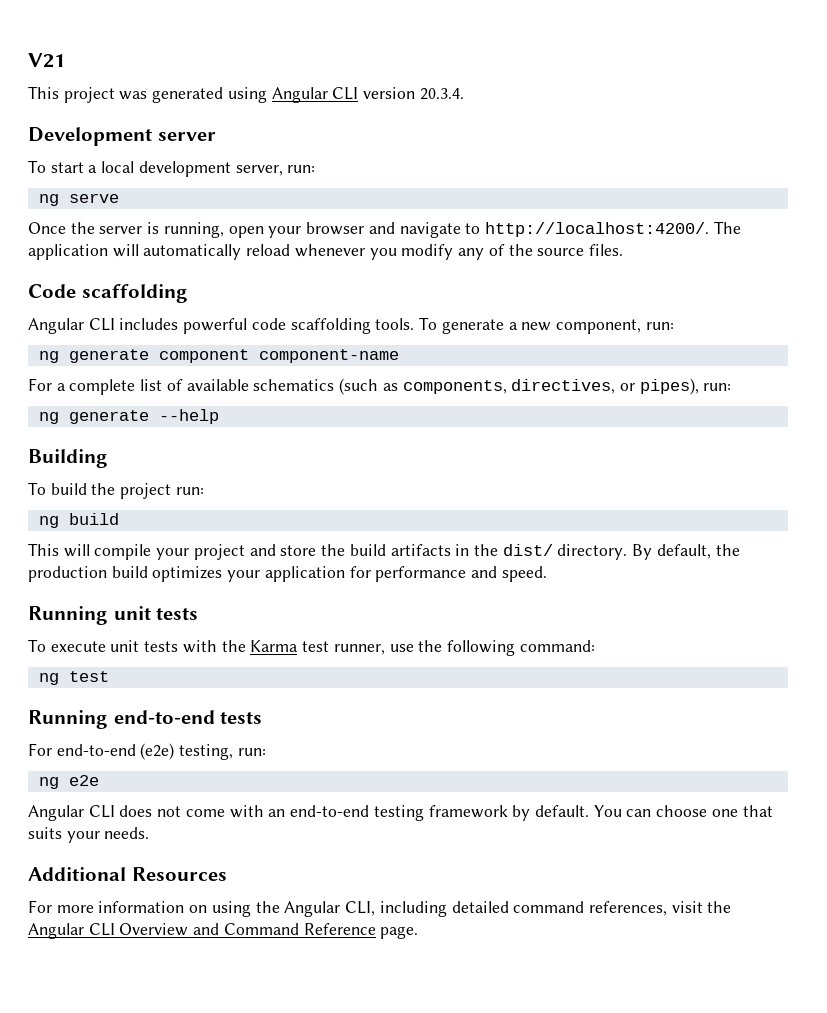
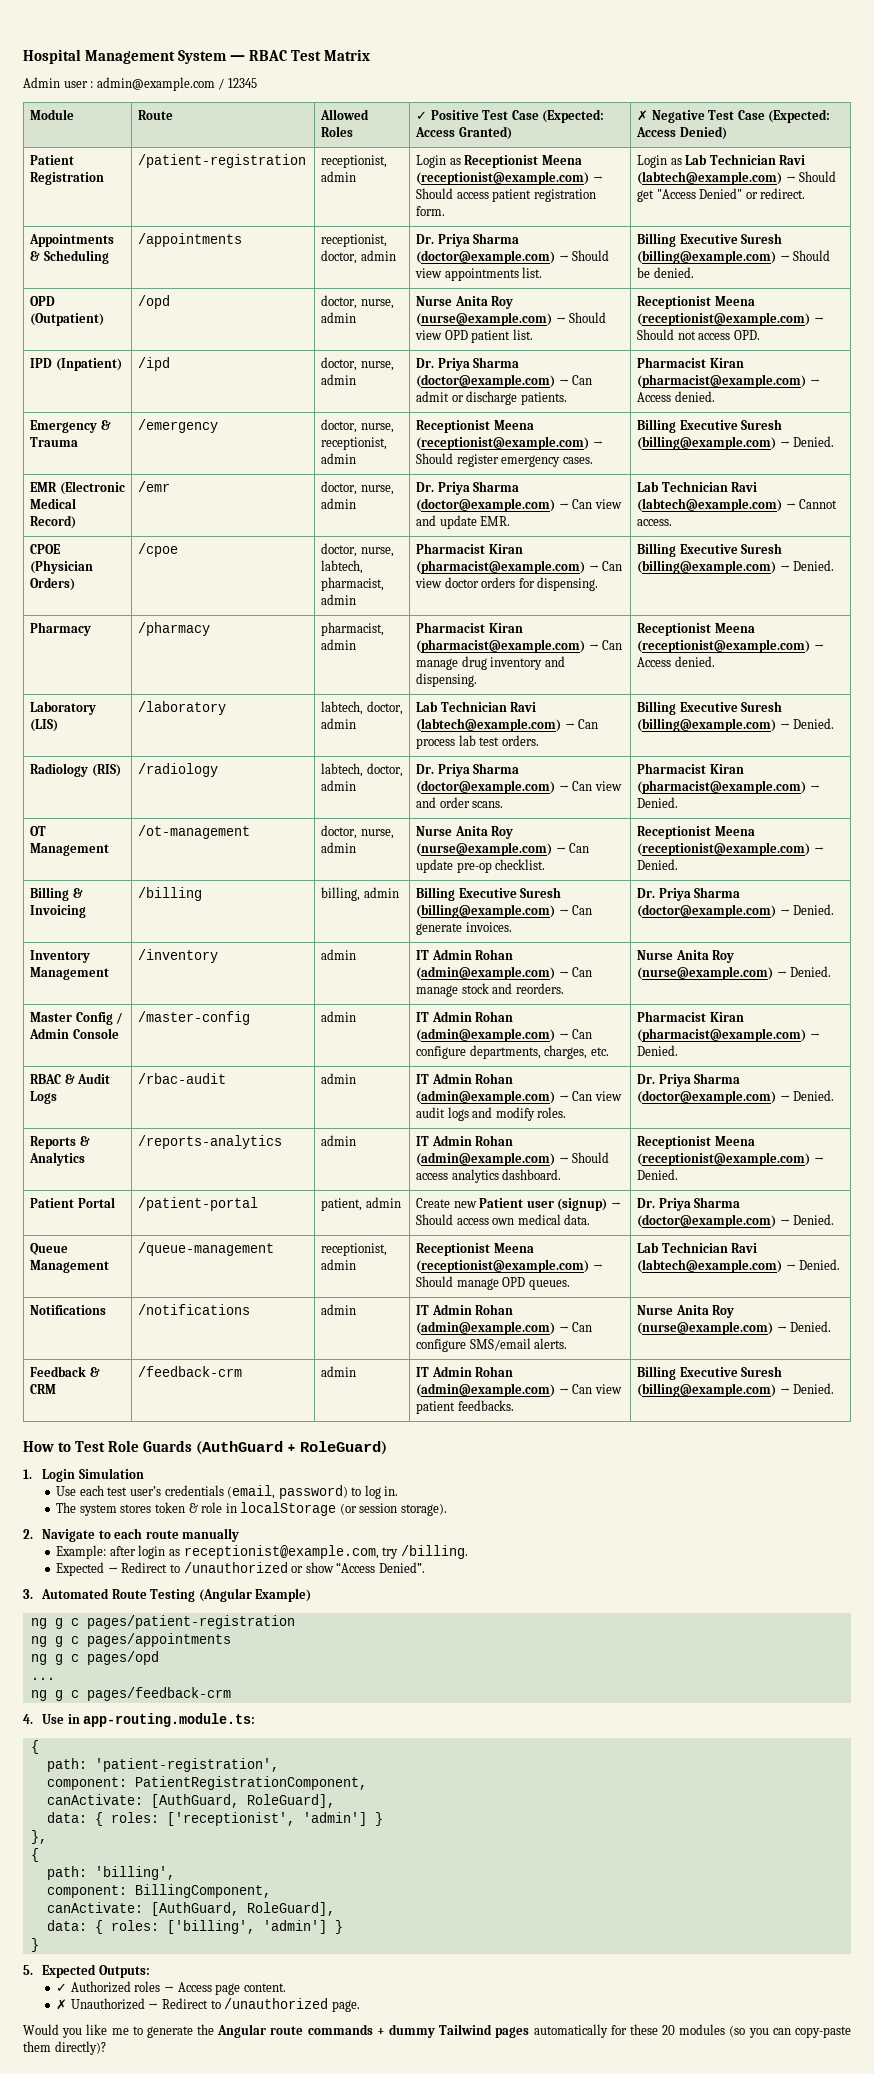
- V21
- This project was generated using Angular CLI version 20.3.4.
- Development server
- To start a local development server, run:
- ng serve
- Once the server is running, open your browser and navigate to http://localhost:4200/. The application will automatically reload whenever you modify any of the source files.
- Code scaffolding
- Angular CLI includes powerful code scaffolding tools. To generate a new component, run:
- ng generate component component-name
- For a complete list of available schematics (such as components, directives, or pipes), run:
- ng generate --help
- Building
- To build the project run:
- ng build
- This will compile your project and store the build artifacts in the dist/ directory. By default, the production build optimizes your application for performance and speed.
- Running unit tests
- To execute unit tests with the Karma test runner, use the following command:
- ng test
- Running end-to-end tests
- For end-to-end (e2e) testing, run:
- ng e2e
- Angular CLI does not come with an end-to-end testing framework by default. You can choose one that suits your needs.
- Additional Resources
- For more information on using the Angular CLI, including detailed command references, visit the Angular CLI Overview and Command Reference page.
+ Hospital Management System — RBAC Test Matrix
+ Admin user : admin@example.com / 12345
+ Module | Route | Allowed Roles | ✓ Positive Test Case (Expected: Access Granted) | ✗ Negative Test Case (Expected: Access Denied)
+ Patient Registration | /patient-registration | receptionist, admin | Login as Receptionist Meena (receptionist@example.com) → Should access patient registration form. | Login as Lab Technician Ravi (labtech@example.com) → Should get "Access Denied" or redirect.
+ Appointments & Scheduling | /appointments | receptionist, doctor, admin | Dr. Priya Sharma (doctor@example.com) → Should view appointments list. | Billing Executive Suresh (billing@example.com) → Should be denied.
+ OPD (Outpatient) | /opd | doctor, nurse, admin | Nurse Anita Roy (nurse@example.com) → Should view OPD patient list. | Receptionist Meena (receptionist@example.com) → Should not access OPD.
+ IPD (Inpatient) | /ipd | doctor, nurse, admin | Dr. Priya Sharma (doctor@example.com) → Can admit or discharge patients. | Pharmacist Kiran (pharmacist@example.com) → Access denied.
+ Emergency & Trauma | /emergency | doctor, nurse, receptionist, admin | Receptionist Meena (receptionist@example.com) → Should register emergency cases. | Billing Executive Suresh (billing@example.com) → Denied.
+ EMR (Electronic Medical Record) | /emr | doctor, nurse, admin | Dr. Priya Sharma (doctor@example.com) → Can view and update EMR. | Lab Technician Ravi (labtech@example.com) → Cannot access.
+ CPOE (Physician Orders) | /cpoe | doctor, nurse, labtech, pharmacist, admin | Pharmacist Kiran (pharmacist@example.com) → Can view doctor orders for dispensing. | Billing Executive Suresh (billing@example.com) → Denied.
+ Pharmacy | /pharmacy | pharmacist, admin | Pharmacist Kiran (pharmacist@example.com) → Can manage drug inventory and dispensing. | Receptionist Meena (receptionist@example.com) → Access denied.
+ Laboratory (LIS) | /laboratory | labtech, doctor, admin | Lab Technician Ravi (labtech@example.com) → Can process lab test orders. | Billing Executive Suresh (billing@example.com) → Denied.
+ Radiology (RIS) | /radiology | labtech, doctor, admin | Dr. Priya Sharma (doctor@example.com) → Can view and order scans. | Pharmacist Kiran (pharmacist@example.com) → Denied.
+ OT Management | /ot-management | doctor, nurse, admin | Nurse Anita Roy (nurse@example.com) → Can update pre-op checklist. | Receptionist Meena (receptionist@example.com) → Denied.
+ Billing & Invoicing | /billing | billing, admin | Billing Executive Suresh (billing@example.com) → Can generate invoices. | Dr. Priya Sharma (doctor@example.com) → Denied.
+ Inventory Management | /inventory | admin | IT Admin Rohan (admin@example.com) → Can manage stock and reorders. | Nurse Anita Roy (nurse@example.com) → Denied.
+ Master Config / Admin Console | /master-config | admin | IT Admin Rohan (admin@example.com) → Can configure departments, charges, etc. | Pharmacist Kiran (pharmacist@example.com) → Denied.
+ RBAC & Audit Logs | /rbac-audit | admin | IT Admin Rohan (admin@example.com) → Can view audit logs and modify roles. | Dr. Priya Sharma (doctor@example.com) → Denied.
+ Reports & Analytics | /reports-analytics | admin | IT Admin Rohan (admin@example.com) → Should access analytics dashboard. | Receptionist Meena (receptionist@example.com) → Denied.
+ Patient Portal | /patient-portal | patient, admin | Create new Patient user (signup) → Should access own medical data. | Dr. Priya Sharma (doctor@example.com) → Denied.
+ Queue Management | /queue-management | receptionist, admin | Receptionist Meena (receptionist@example.com) → Should manage OPD queues. | Lab Technician Ravi (labtech@example.com) → Denied.
+ Notifications | /notifications | admin | IT Admin Rohan (admin@example.com) → Can configure SMS/email alerts. | Nurse Anita Roy (nurse@example.com) → Denied.
+ Feedback & CRM | /feedback-crm | admin | IT Admin Rohan (admin@example.com) → Can view patient feedbacks. | Billing Executive Suresh (billing@example.com) → Denied.
+ How to Test Role Guards (AuthGuard + RoleGuard)
+ 1. Login Simulation
+ Use each test user’s credentials (email, password) to log in.
+ The system stores token & role in localStorage (or session storage).
+ 2. Navigate to each route manually
+ Example: after login as receptionist@example.com, try /billing.
+ Expected → Redirect to /unauthorized or show “Access Denied”.
+ 3. Automated Route Testing (Angular Example)
+ ng g c pages/patient-registration
+ ng g c pages/appointments
+ ng g c pages/opd
+ ...
+ ng g c pages/feedback-crm
+ 4. Use in app-routing.module.ts:
+ {
+ path: 'patient-registration',
+ component: PatientRegistrationComponent,
+ canActivate: [AuthGuard, RoleGuard],
+ data: { roles: ['receptionist', 'admin'] }
+ },
+ {
+ path: 'billing',
+ component: BillingComponent,
+ canActivate: [AuthGuard, RoleGuard],
+ data: { roles: ['billing', 'admin'] }
+ }
+ 5. Expected Outputs:
+ ✓ Authorized roles → Access page content.
+ ✗ Unauthorized → Redirect to /unauthorized page.
+ Would you like me to generate the Angular route commands + dummy Tailwind pages automatically for these 20 modules (so you can copy-paste them directly)?

